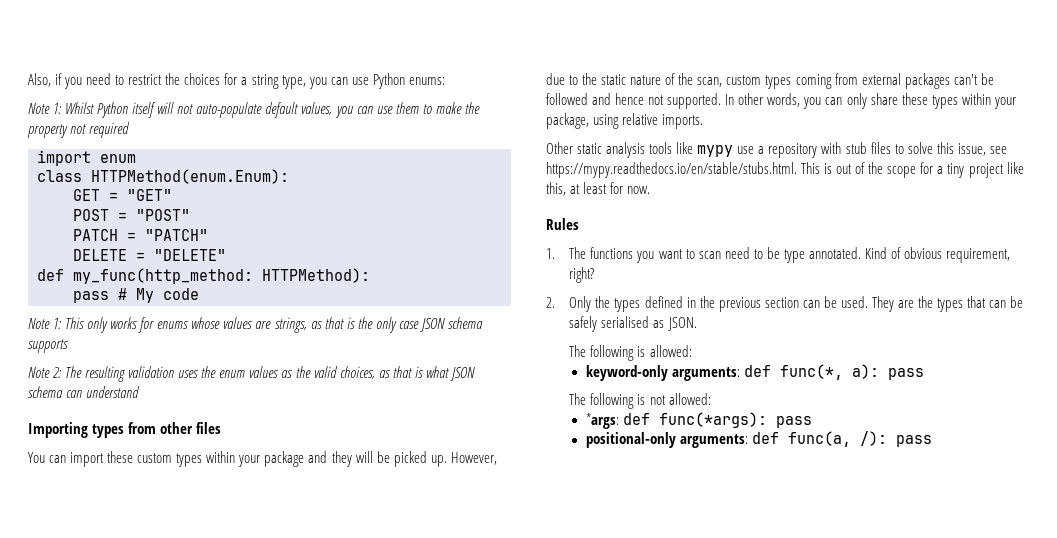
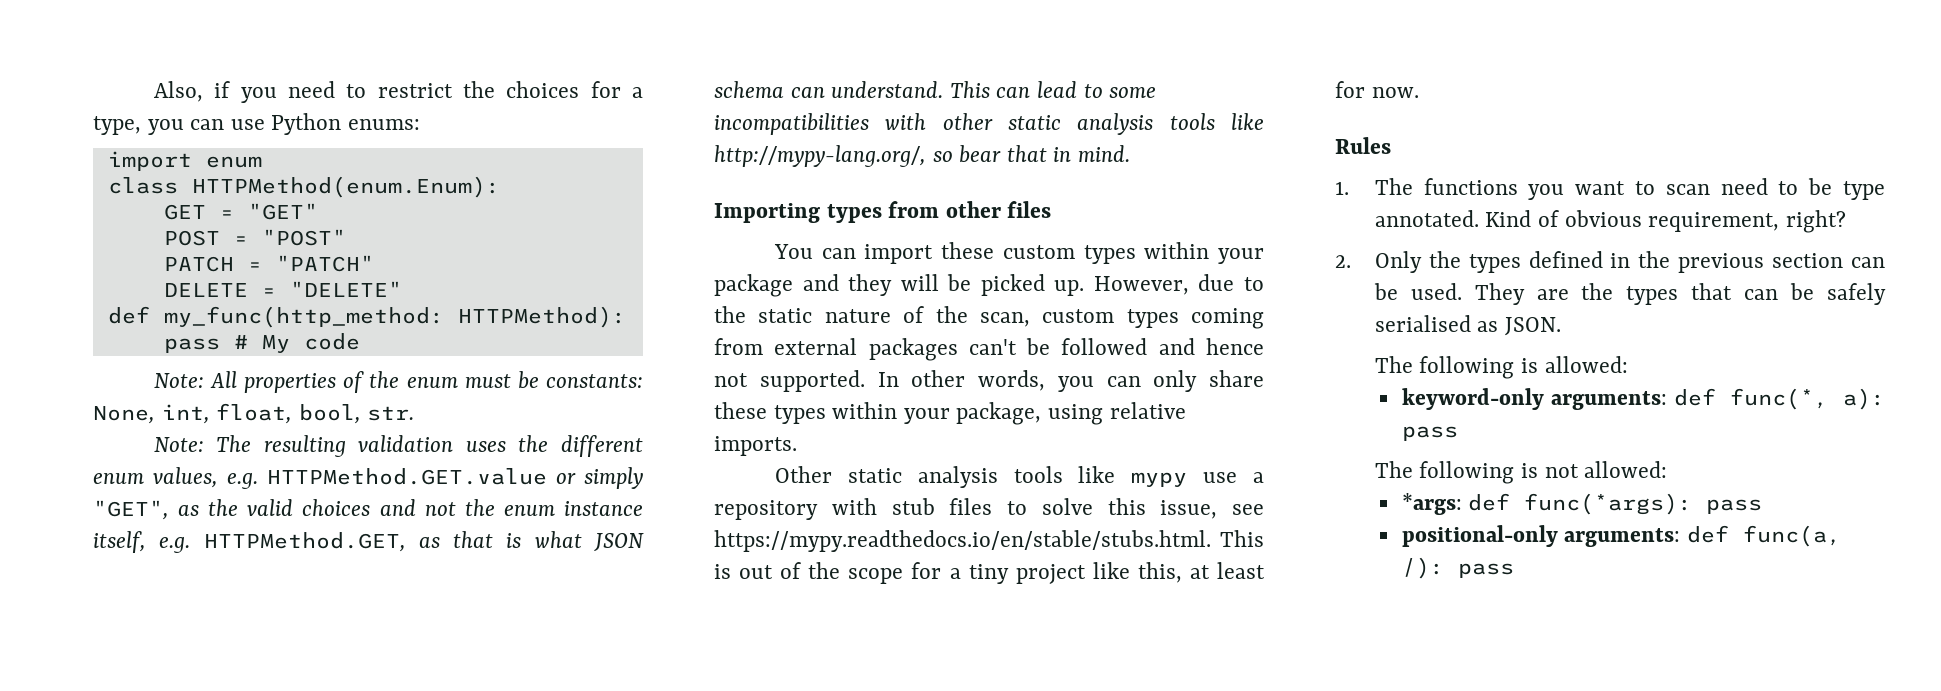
- Also, if you need to restrict the choices for a string type, you can use Python enums:
+ Also, if you need to restrict the choices for a type, you can use Python enums:
- Note 1: Whilst Python itself will not auto-populate default values, you can use them to make the property not required
- Note 1: This only works for enums whose values are strings, as that is the only case JSON schema supports
- Note 2: The resulting validation uses the enum values as the valid choices, as that is what JSON schema can understand
+ Note: All properties of the enum must be constants: None, int, float, bool, str.
+ Note: The resulting validation uses the different enum values, e.g. HTTPMethod.GET.value or simply "GET", as the valid choices and not the enum instance itself, e.g. HTTPMethod.GET, as that is what JSON schema can understand. This can lead to some incompatibilities with other static analysis tools like http://mypy-lang.org/, so bear that in mind.

